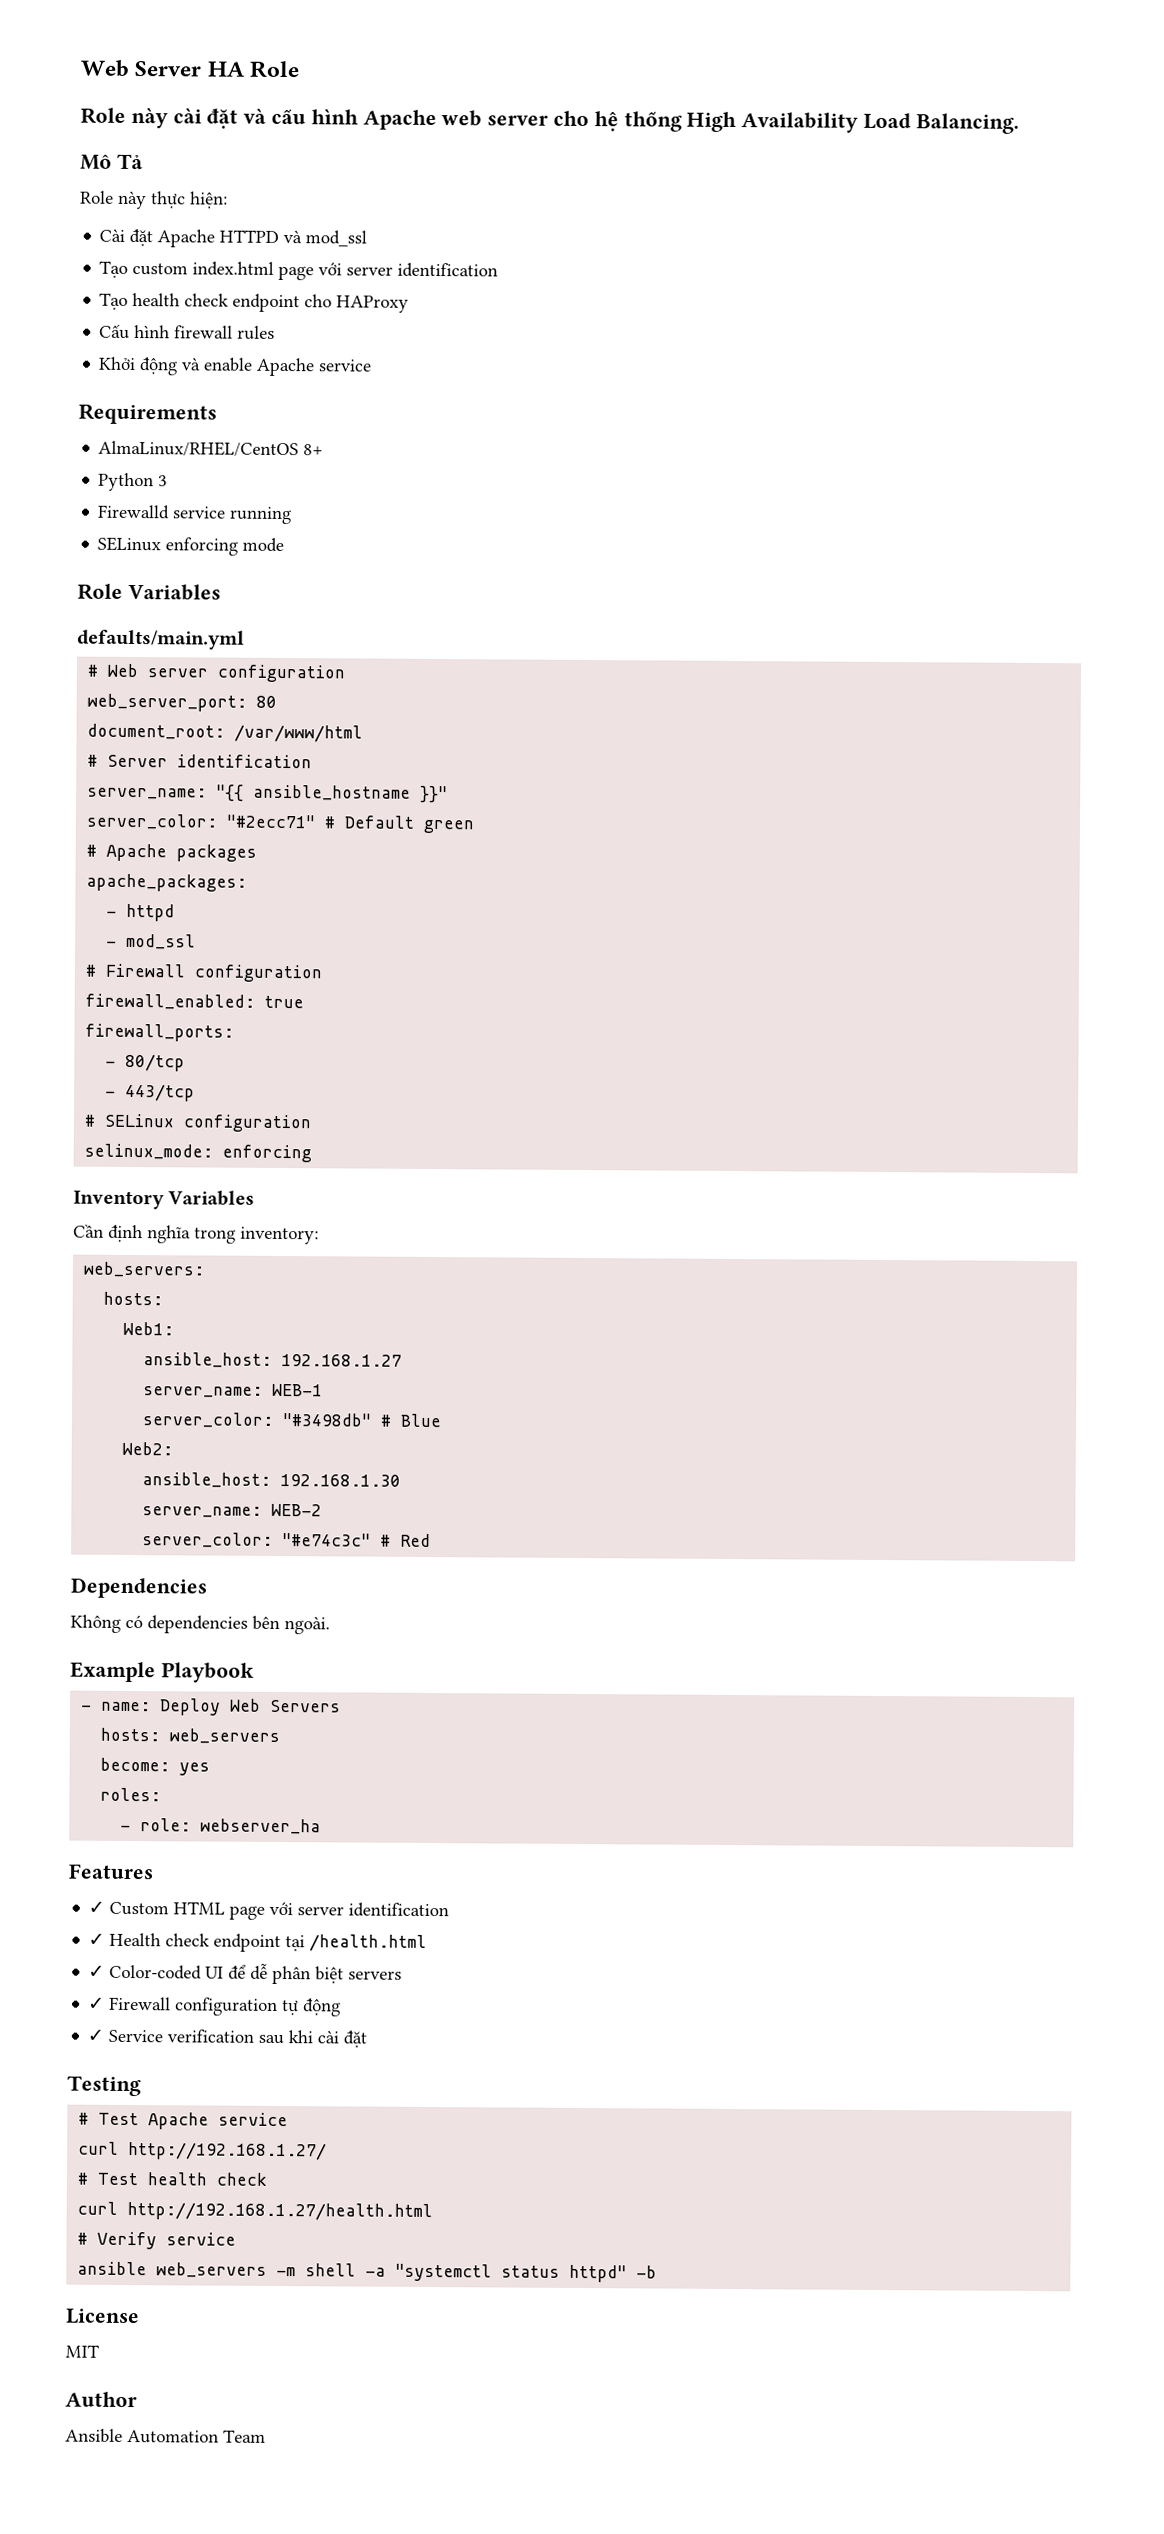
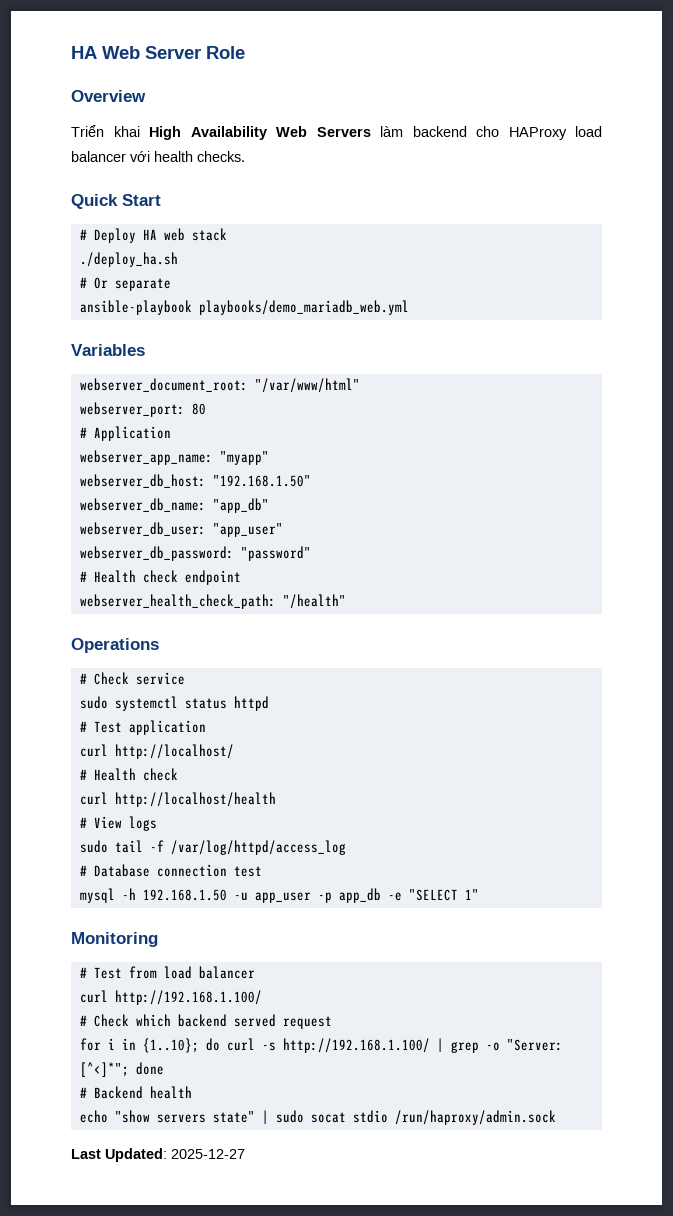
- Web Server HA Role
+ HA Web Server Role
- Role này cài đặt và cấu hình Apache web server cho hệ thống High Availability Load Balancing.
- Mô Tả
- Role này thực hiện:
- Cài đặt Apache HTTPD và mod_ssl
- Tạo custom index.html page với server identification
- Tạo health check endpoint cho HAProxy
- Cấu hình firewall rules
- Khởi động và enable Apache service
- Requirements
- AlmaLinux/RHEL/CentOS 8+
- Python 3
- Firewalld service running
- SELinux enforcing mode
- Role Variables
- defaults/main.yml
- # Web server configuration
- web_server_port: 80
- document_root: /var/www/html
- # Server identification
- server_name: "{{ ansible_hostname }}"
- server_color: "#2ecc71" # Default green
- # Apache packages
- apache_packages:
- - httpd
- - mod_ssl
- # Firewall configuration
- firewall_enabled: true
- firewall_ports:
- - 80/tcp
- - 443/tcp
- # SELinux configuration
- selinux_mode: enforcing
- Inventory Variables
- Cần định nghĩa trong inventory:
- web_servers:
- hosts:
- Web1:
- ansible_host: 192.168.1.27
- server_name: WEB-1
- server_color: "#3498db" # Blue
- Web2:
- ansible_host: 192.168.1.30
- server_name: WEB-2
- server_color: "#e74c3c" # Red
- Dependencies
- Không có dependencies bên ngoài.
- Example Playbook
- - name: Deploy Web Servers
- hosts: web_servers
- become: yes
- roles:
- - role: webserver_ha
- Features
- ✓ Custom HTML page với server identification
- ✓ Health check endpoint tại /health.html
- ✓ Color-coded UI để dễ phân biệt servers
- ✓ Firewall configuration tự động
- ✓ Service verification sau khi cài đặt
- Testing
- # Test Apache service
- curl http://192.168.1.27/
- # Test health check
- curl http://192.168.1.27/health.html
- # Verify service
- ansible web_servers -m shell -a "systemctl status httpd" -b
- License
- MIT
- Author
- Ansible Automation Team
+ Overview
+ Triển khai High Availability Web Servers làm backend cho HAProxy load balancer với health checks.
+ Quick Start
+ # Deploy HA web stack
+ ./deploy_ha.sh
+ # Or separate
+ ansible-playbook playbooks/demo_mariadb_web.yml
+ Variables
+ webserver_document_root: "/var/www/html"
+ webserver_port: 80
+ # Application
+ webserver_app_name: "myapp"
+ webserver_db_host: "192.168.1.50"
+ webserver_db_name: "app_db"
+ webserver_db_user: "app_user"
+ webserver_db_password: "password"
+ # Health check endpoint
+ webserver_health_check_path: "/health"
+ Operations
+ # Check service
+ sudo systemctl status httpd
+ # Test application
+ curl http://localhost/
+ # Health check
+ curl http://localhost/health
+ # View logs
+ sudo tail -f /var/log/httpd/access_log
+ # Database connection test
+ mysql -h 192.168.1.50 -u app_user -p app_db -e "SELECT 1"
+ Monitoring
+ # Test from load balancer
+ curl http://192.168.1.100/
+ # Check which backend served request
+ for i in {1..10}; do curl -s http://192.168.1.100/ | grep -o "Server: [^<]*"; done
+ # Backend health
+ echo "show servers state" | sudo socat stdio /run/haproxy/admin.sock
+ Last Updated: 2025-12-27

